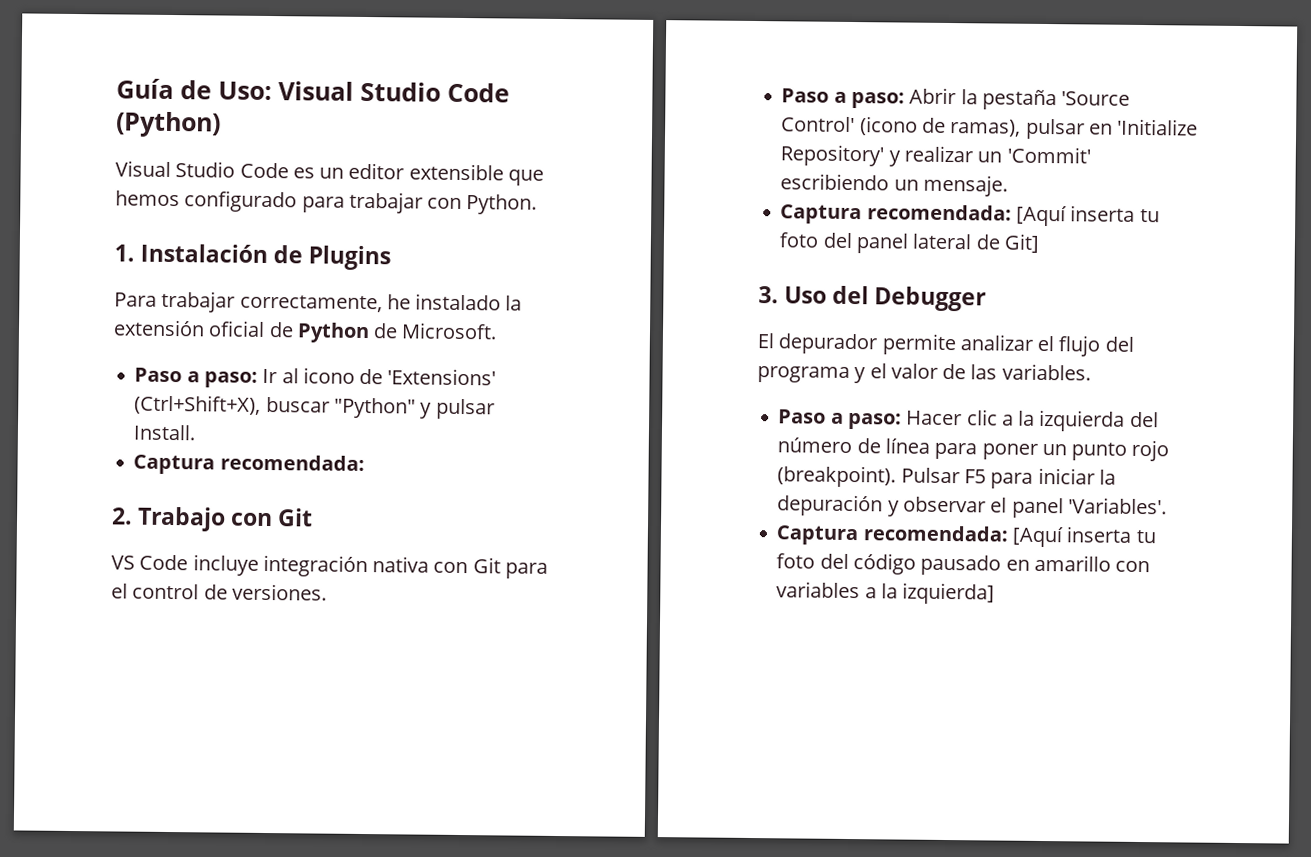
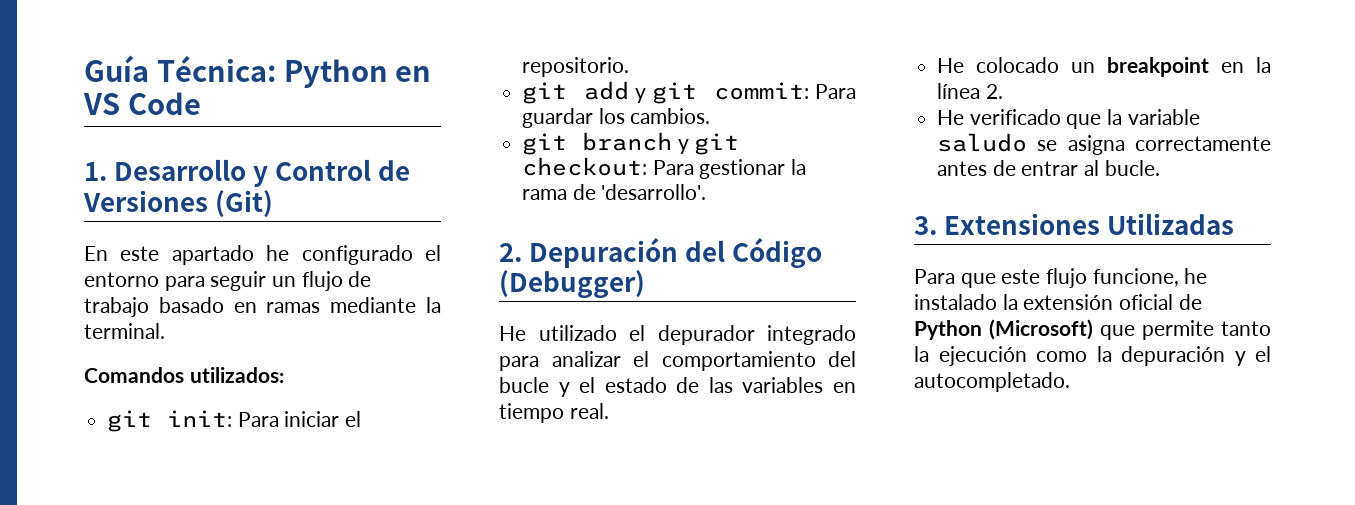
- Guía de Uso: Visual Studio Code (Python)
- Visual Studio Code es un editor extensible que hemos configurado para trabajar con Python.
- 1. Instalación de Plugins
- Para trabajar correctamente, he instalado la extensión oficial de Python de Microsoft.
- Paso a paso: Ir al icono de 'Extensions' (Ctrl+Shift+X), buscar "Python" y pulsar Install.
- Captura recomendada:
- 2. Trabajo con Git
- VS Code incluye integración nativa con Git para el control de versiones.
- Paso a paso: Abrir la pestaña 'Source Control' (icono de ramas), pulsar en 'Initialize Repository' y realizar un 'Commit' escribiendo un mensaje.
- Captura recomendada: [Aquí inserta tu foto del panel lateral de Git]
- 3. Uso del Debugger
- El depurador permite analizar el flujo del programa y el valor de las variables.
- Paso a paso: Hacer clic a la izquierda del número de línea para poner un punto rojo (breakpoint). Pulsar F5 para iniciar la depuración y observar el panel 'Variables'.
- Captura recomendada: [Aquí inserta tu foto del código pausado en amarillo con variables a la izquierda]
+ Guía Técnica: Python en VS Code
+ 1. Desarrollo y Control de Versiones (Git)
+ En este apartado he configurado el entorno para seguir un flujo de trabajo basado en ramas mediante la terminal.
+ Comandos utilizados:
+ git init: Para iniciar el repositorio.
+ git add y git commit: Para guardar los cambios.
+ git branch y git checkout: Para gestionar la rama de 'desarrollo'.
+ 2. Depuración del Código (Debugger)
+ He utilizado el depurador integrado para analizar el comportamiento del bucle y el estado de las variables en tiempo real.
+ He colocado un breakpoint en la línea 2.
+ He verificado que la variable saludo se asigna correctamente antes de entrar al bucle.
+ 3. Extensiones Utilizadas
+ Para que este flujo funcione, he instalado la extensión oficial de Python (Microsoft) que permite tanto la ejecución como la depuración y el autocompletado.

